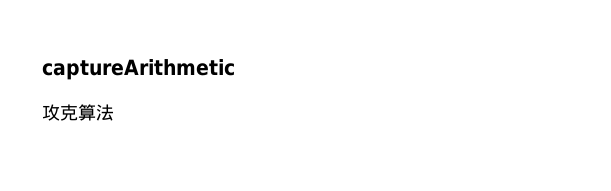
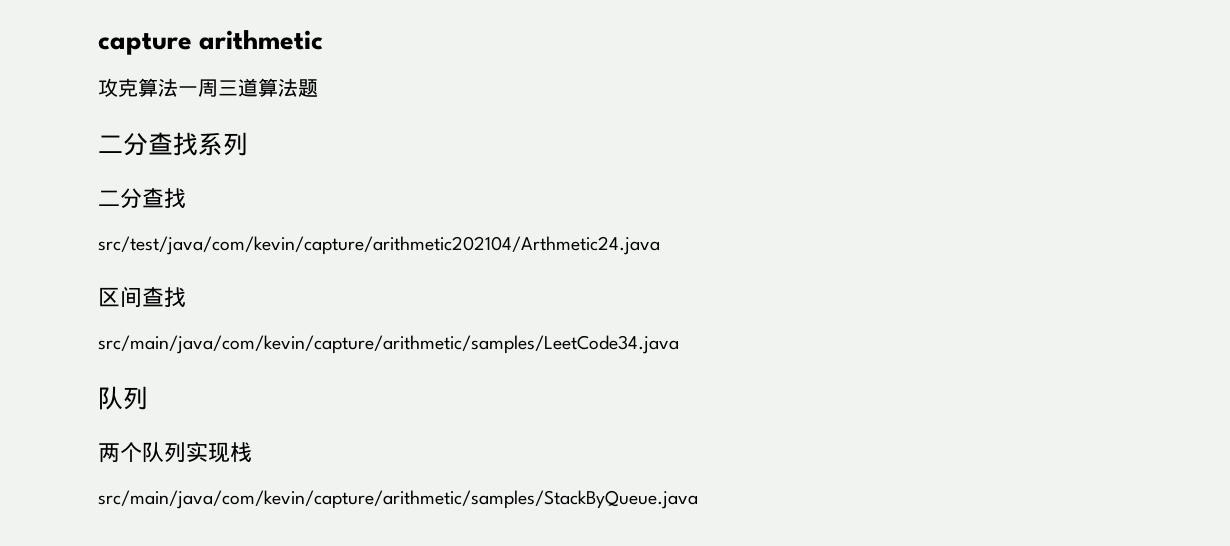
- captureArithmetic
+ capture arithmetic
- 攻克算法
+ 攻克算法一周三道算法题
+ 二分查找系列
+ 二分查找
+ src/test/java/com/kevin/capture/arithmetic202104/Arthmetic24.java
+ 区间查找
+ src/main/java/com/kevin/capture/arithmetic/samples/LeetCode34.java
+ 队列
+ 两个队列实现栈
+ src/main/java/com/kevin/capture/arithmetic/samples/StackByQueue.java

